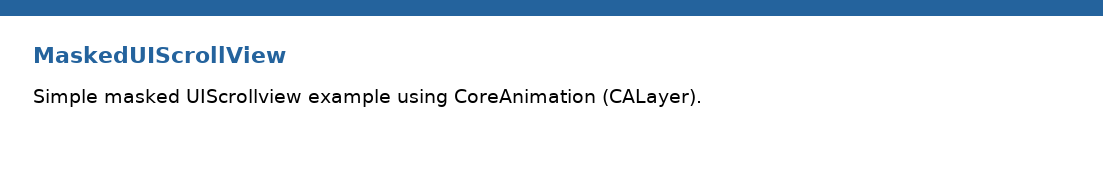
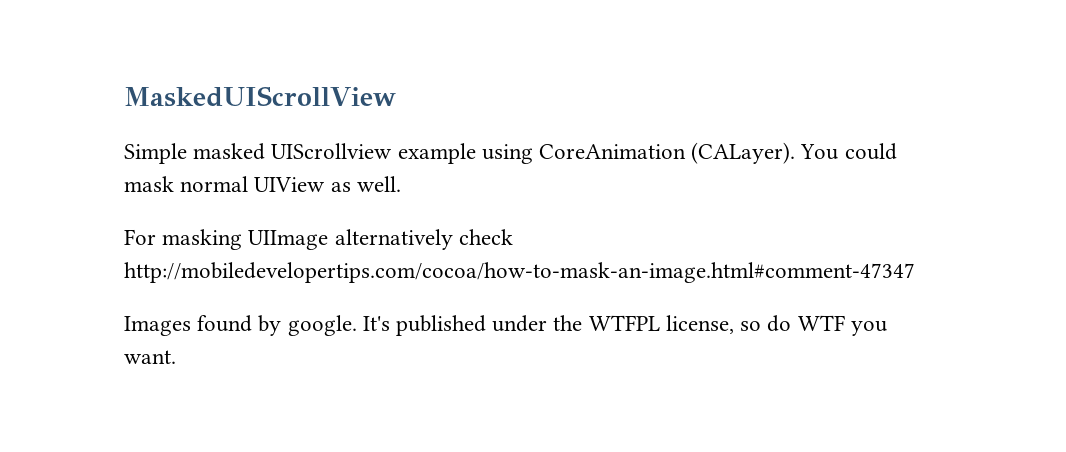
+ You could mask normal UIView as well.
+ For masking UIImage alternatively check http://mobiledevelopertips.com/cocoa/how-to-mask-an-image.html#comment-47347
+ Images found by google. It's published under the WTFPL license, so do WTF you want.

